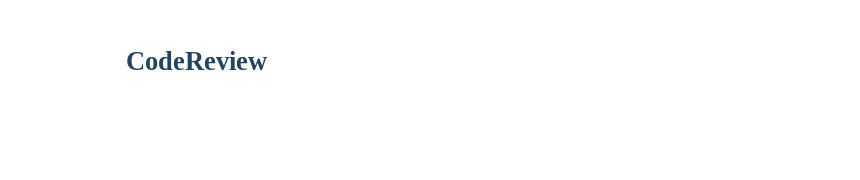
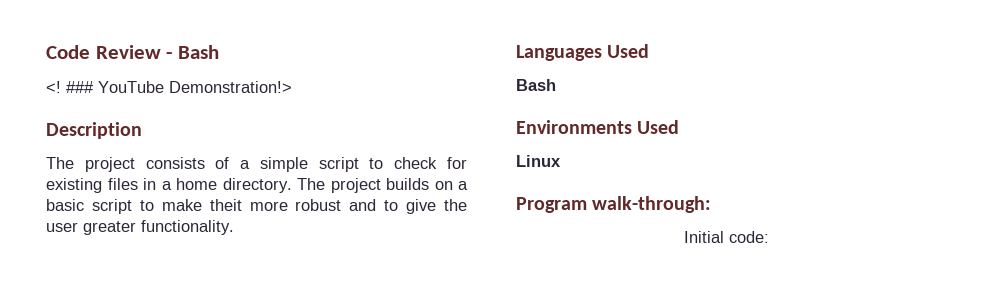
- CodeReview
+ Code Review - Bash
+ <! ### YouTube Demonstration!>
+ Description
+ The project consists of a simple script to check for existing files in a home directory. The project builds on a basic script to make theit more robust and to give the user greater functionality.
+ Languages Used
+ Bash
+ Environments Used
+ Linux
+ Program walk-through:
+ Initial code:

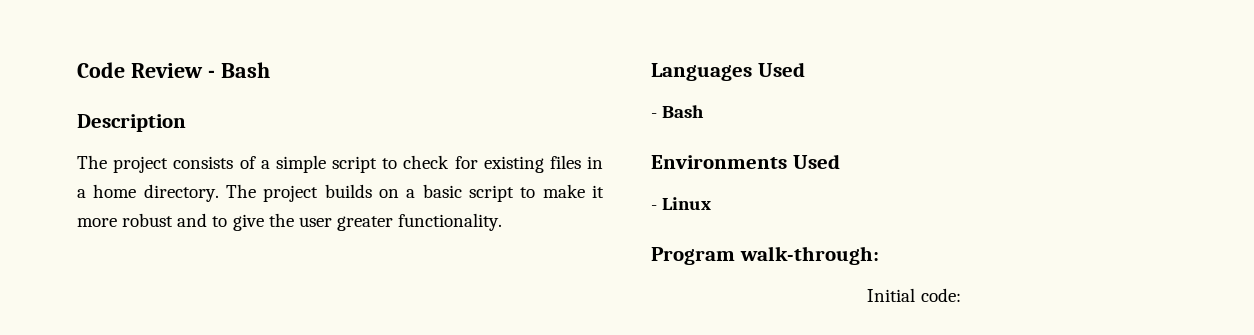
- <! ### YouTube Demonstration!>
- The project builds on a basic script to make theit more robust and to give the user greater functionality.
+ The project builds on a basic script to make it more robust and to give the user greater functionality.
  Languages Used
- Bash
+ - Bash
- Linux
+ - Linux

